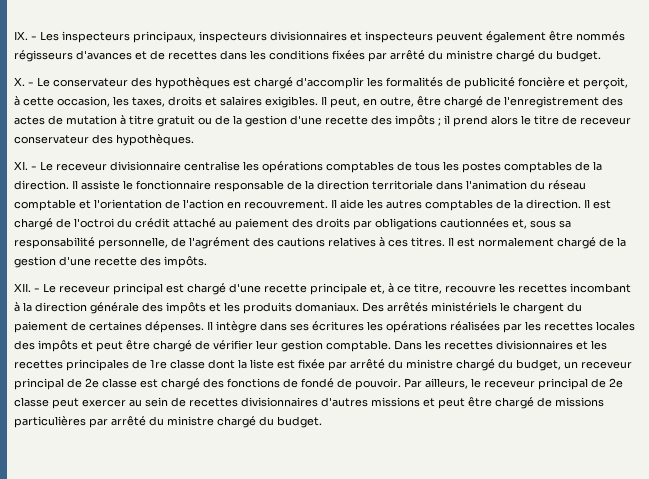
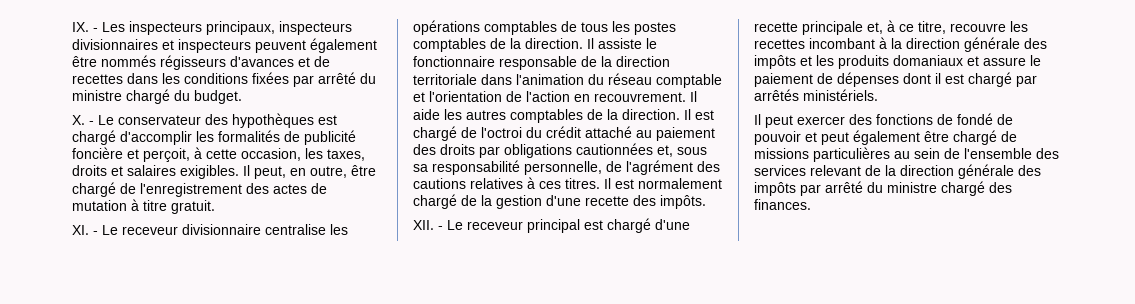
- Il peut, en outre, être chargé de l'enregistrement des actes de mutation à titre gratuit ou de la gestion d'une recette des impôts ; il prend alors le titre de receveur conservateur des hypothèques.
+ Il peut, en outre, être chargé de l'enregistrement des actes de mutation à titre gratuit.
- XII. - Le receveur principal est chargé d'une recette principale et, à ce titre, recouvre les recettes incombant à la direction générale des impôts et les produits domaniaux. Des arrêtés ministériels le chargent du paiement de certaines dépenses. Il intègre dans ses écritures les opérations réalisées par les recettes locales des impôts et peut être chargé de vérifier leur gestion comptable. Dans les recettes divisionnaires et les recettes principales de 1re classe dont la liste est fixée par arrêté du ministre chargé du budget, un receveur principal de 2e classe est chargé des fonctions de fondé de pouvoir. Par ailleurs, le receveur principal de 2e classe peut exercer au sein de recettes divisionnaires d'autres missions et peut être chargé de missions particulières par arrêté du ministre chargé du budget.
+ XII. - Le receveur principal est chargé d'une recette principale et, à ce titre, recouvre les recettes incombant à la direction générale des impôts et les produits domaniaux et assure le paiement de dépenses dont il est chargé par arrêtés ministériels.
+ Il peut exercer des fonctions de fondé de pouvoir et peut également être chargé de missions particulières au sein de l'ensemble des services relevant de la direction générale des impôts par arrêté du ministre chargé des finances.

